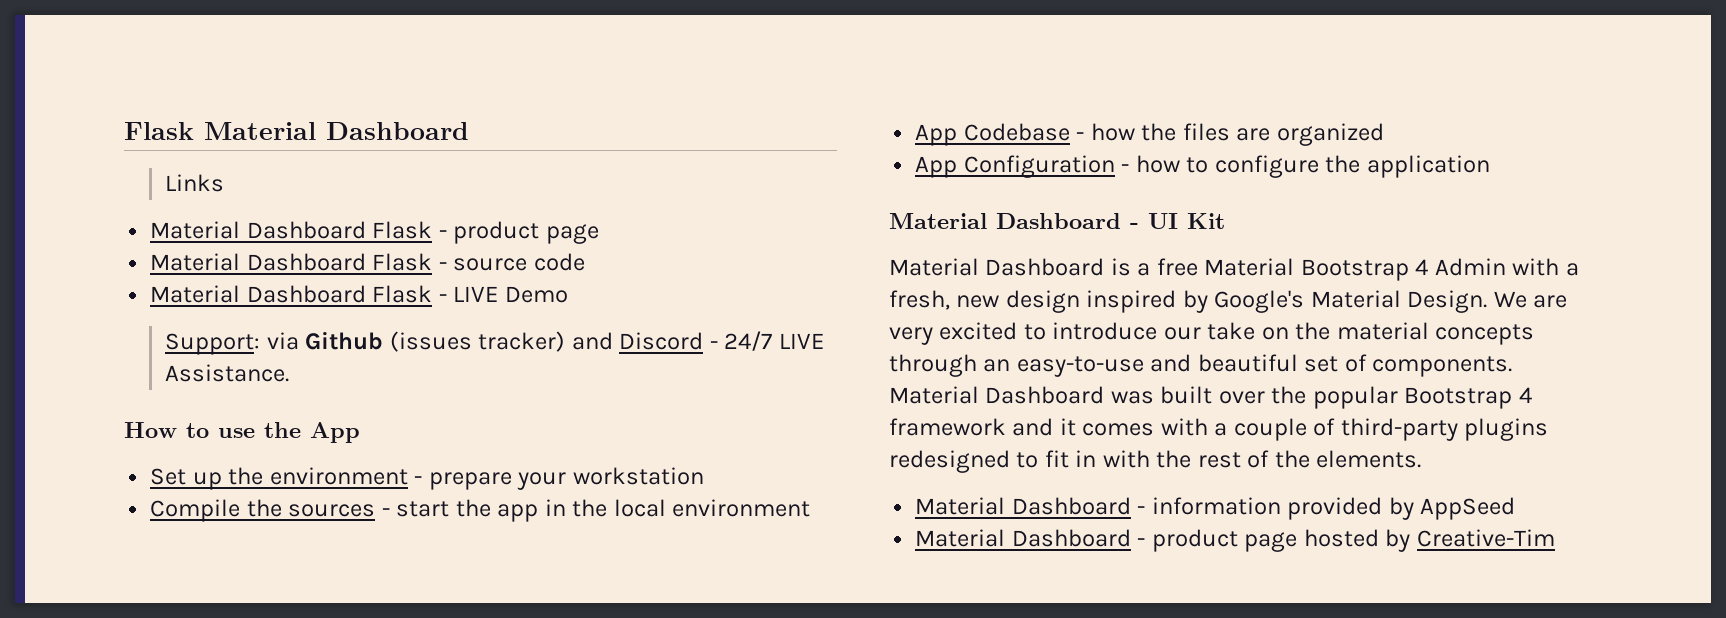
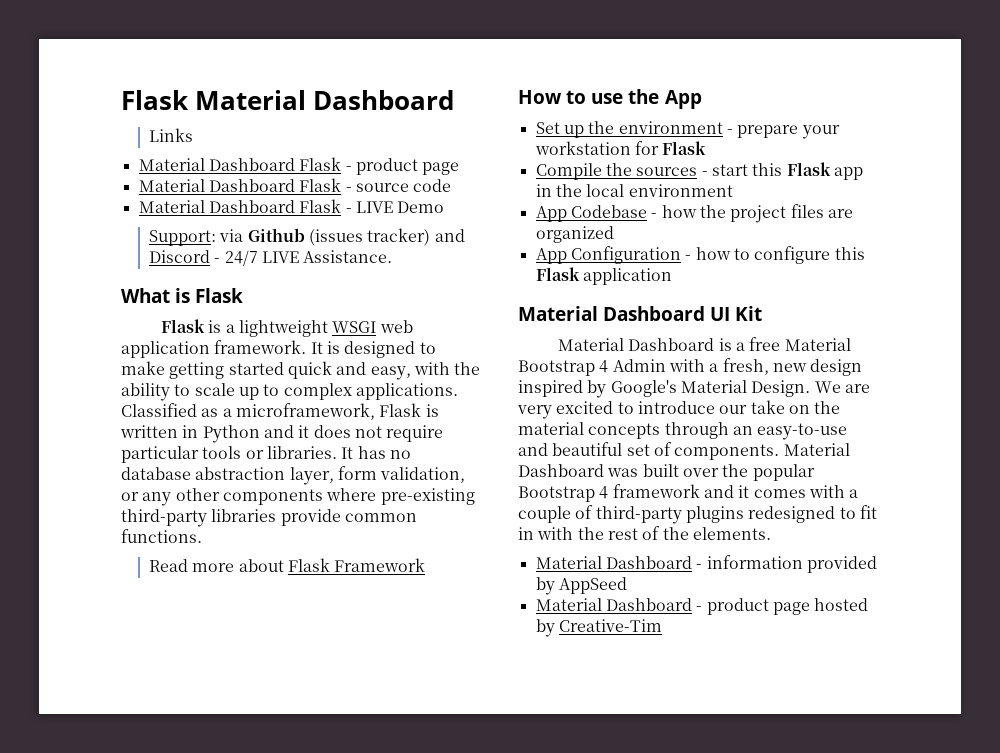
+ What is Flask
+ Flask is a lightweight WSGI web application framework. It is designed to make getting started quick and easy, with the ability to scale up to complex applications. Classified as a microframework, Flask is written in Python and it does not require particular tools or libraries. It has no database abstraction layer, form validation, or any other components where pre-existing third-party libraries provide common functions.
+ Read more about Flask Framework
- Set up the environment - prepare your workstation
+ Set up the environment - prepare your workstation for Flask
- Compile the sources - start the app in the local environment
+ Compile the sources - start this Flask app in the local environment
- App Codebase - how the files are organized
+ App Codebase - how the project files are organized
- App Configuration - how to configure the application
+ App Configuration - how to configure this Flask application
- Material Dashboard - UI Kit
+ Material Dashboard UI Kit

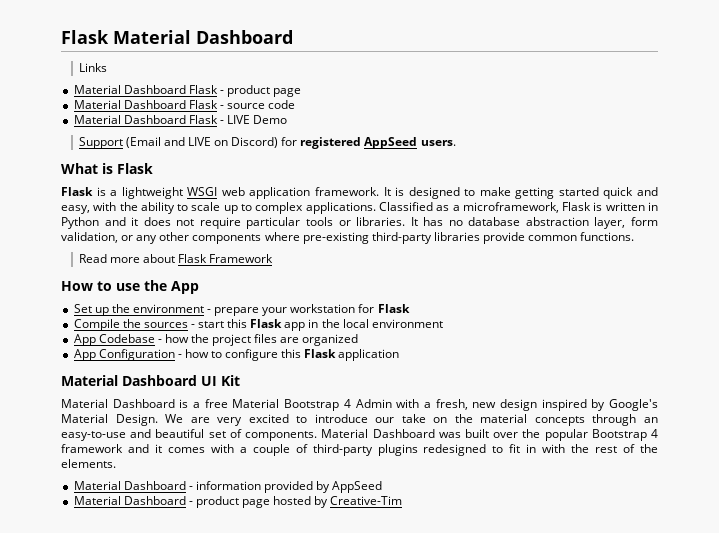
- Support: via Github (issues tracker) and Discord - 24/7 LIVE Assistance.
+ Support (Email and LIVE on Discord) for registered AppSeed users.

